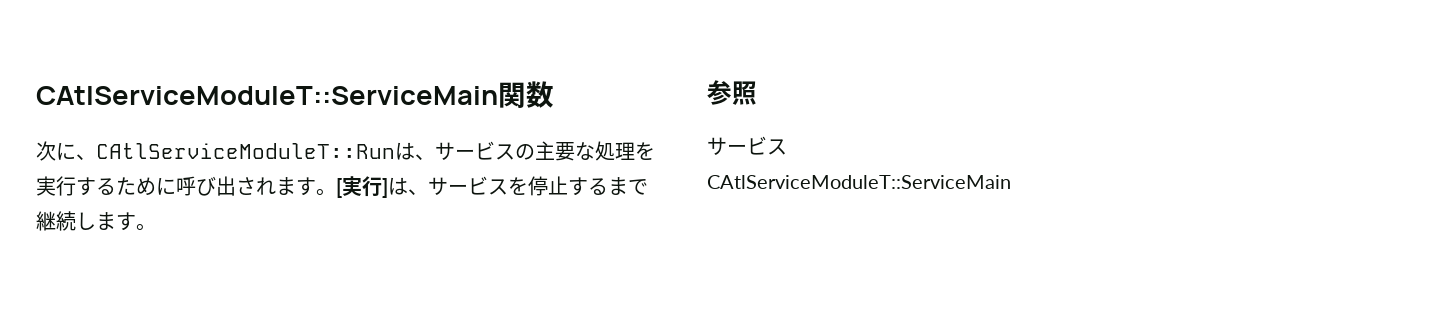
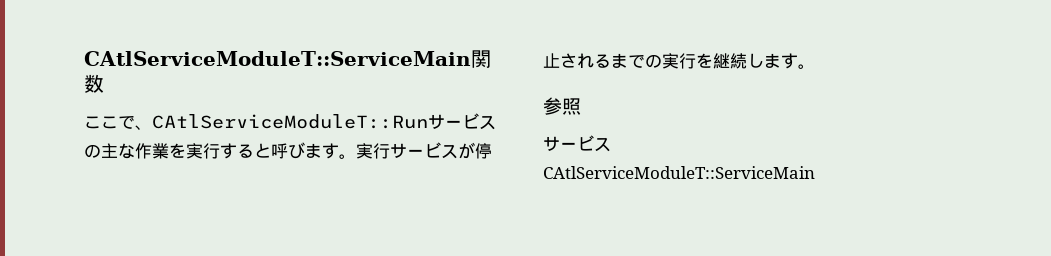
- 次に、CAtlServiceModuleT::Runは、サービスの主要な処理を実行するために呼び出されます。[実行]は、サービスを停止するまで継続します。
+ ここで、CAtlServiceModuleT::Runサービスの主な作業を実行すると呼びます。実行サービスが停止されるまでの実行を継続します。

